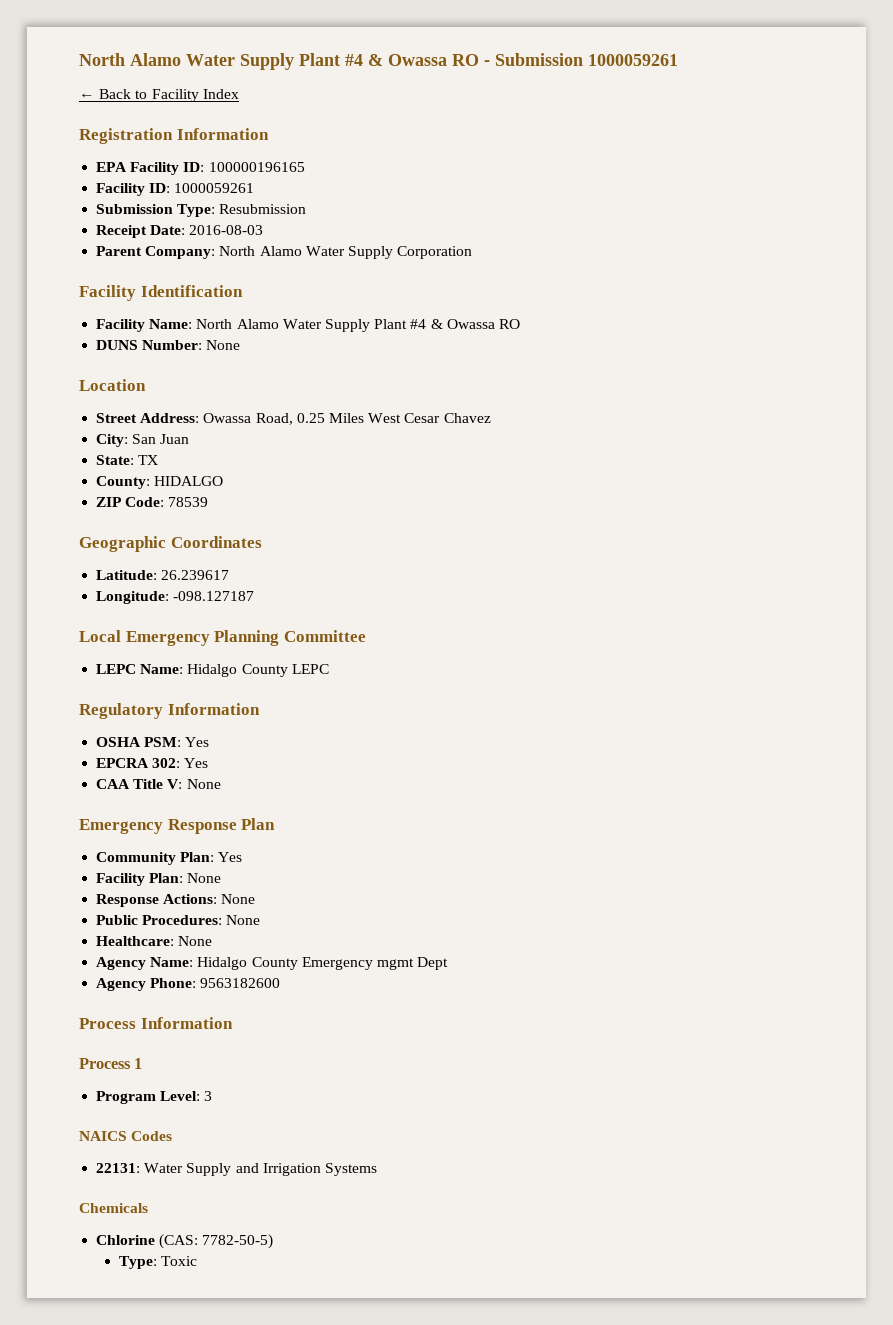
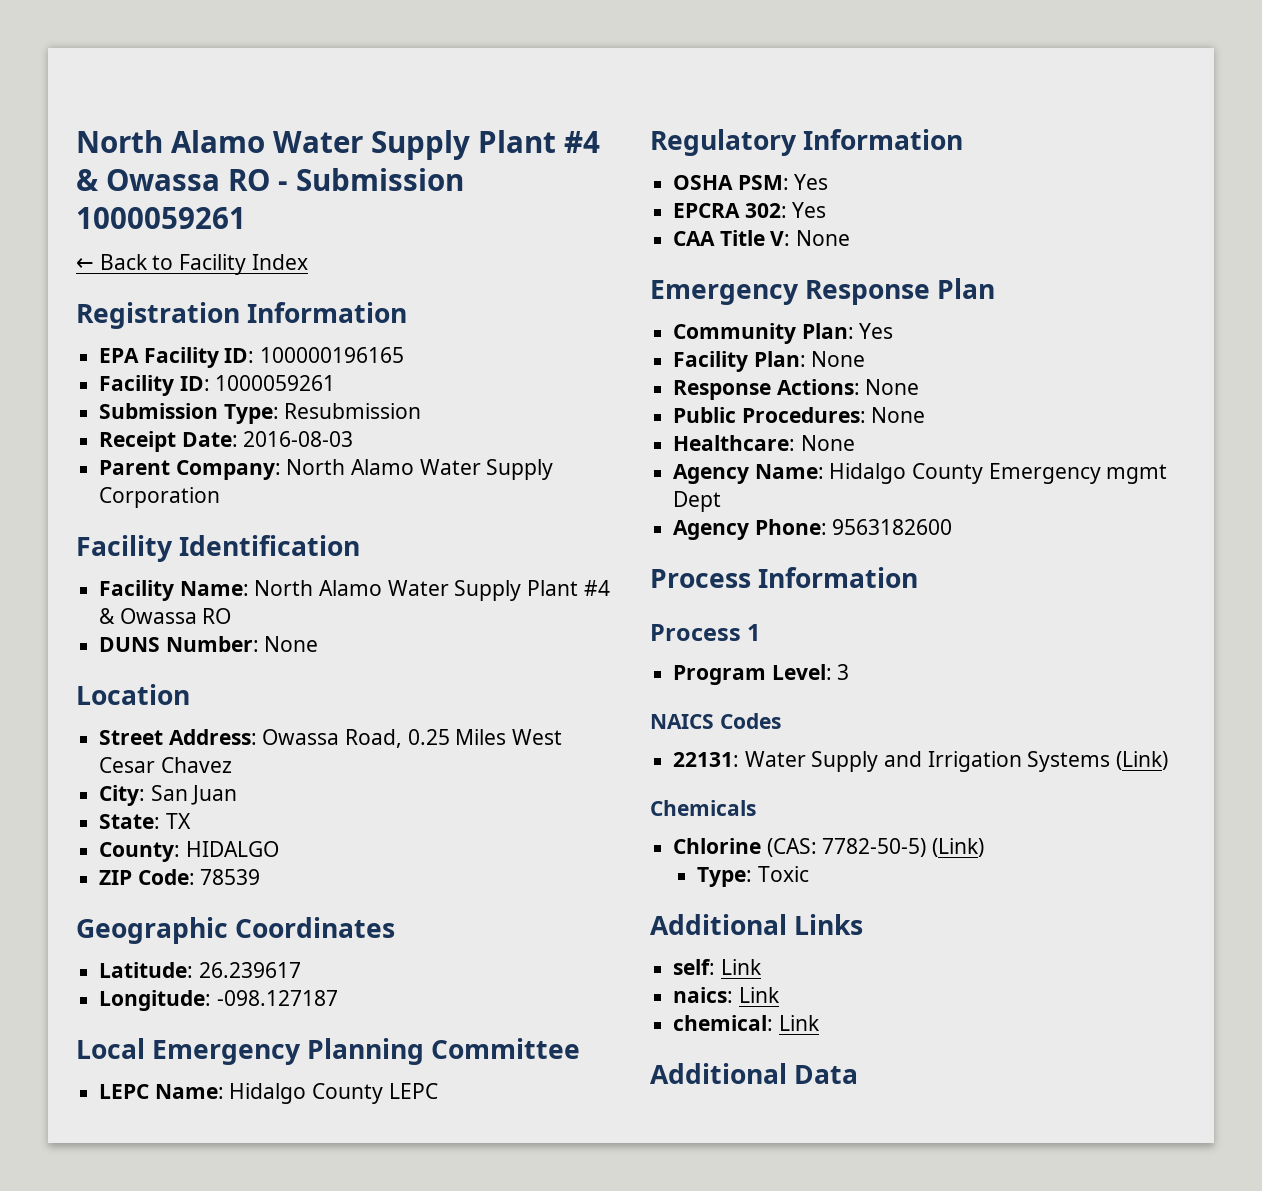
- 22131: Water Supply and Irrigation Systems
+ 22131: Water Supply and Irrigation Systems (Link)
- Chlorine (CAS: 7782-50-5)
+ Chlorine (CAS: 7782-50-5) (Link)
+ Additional Links
+ self: Link
+ naics: Link
+ chemical: Link
+ Additional Data

